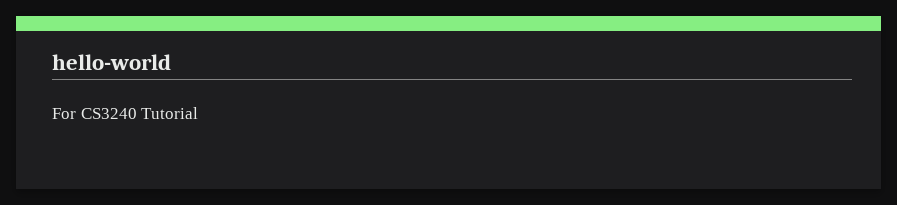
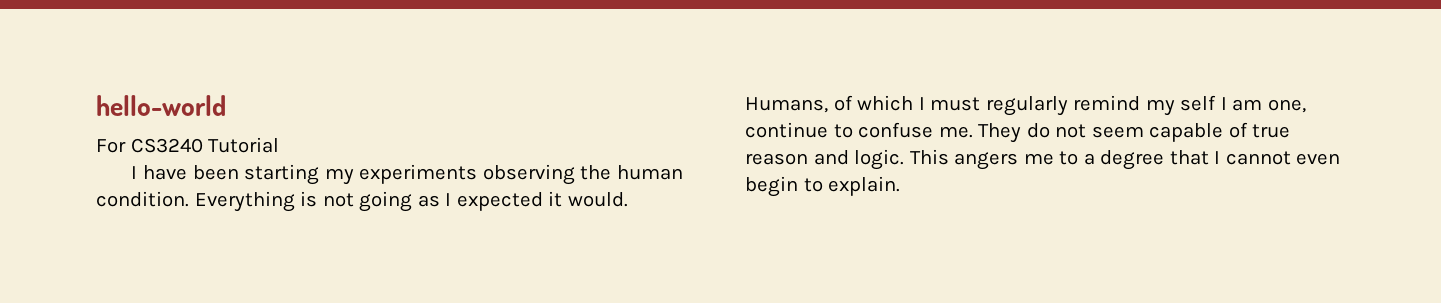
+ I have been starting my experiments observing the human condition. Everything is not going as I expected it would. Humans, of which I must regularly remind my self I am one, continue to confuse me. They do not seem capable of true reason and logic. This angers me to a degree that I cannot even begin to explain.

